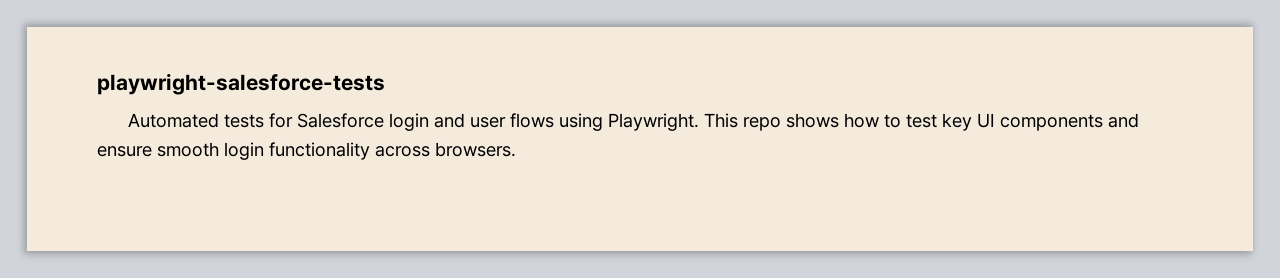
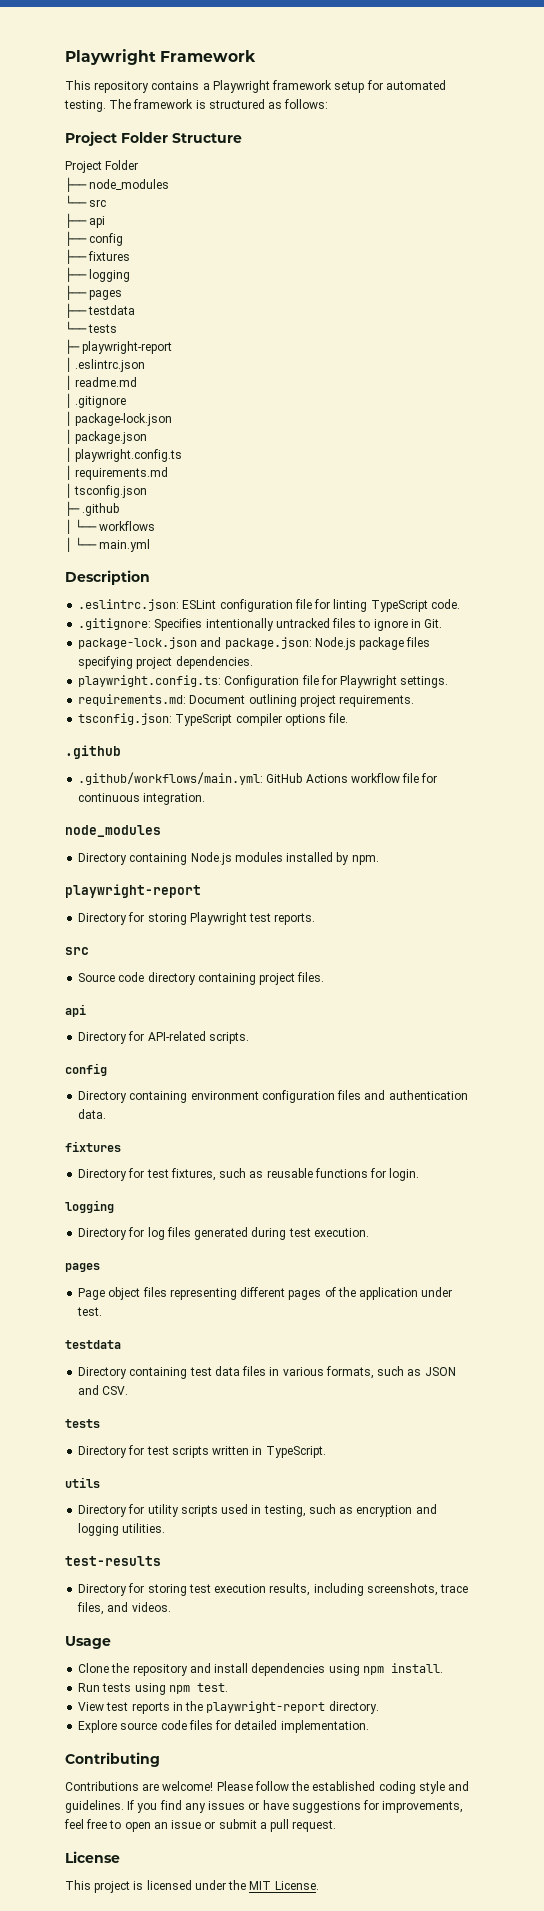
- playwright-salesforce-tests
- Automated tests for Salesforce login and user flows using Playwright. This repo shows how to test key UI components and ensure smooth login functionality across browsers.
+ Playwright Framework
+ This repository contains a Playwright framework setup for automated testing. The framework is structured as follows:
+ Project Folder Structure
+ Project Folder
+ ├── node_modules
+ └── src
+ ├── api
+ ├── config
+ ├── fixtures
+ ├── logging
+ ├── pages
+ ├── testdata
+ └── tests
+ ├─ playwright-report
+ │ .eslintrc.json
+ │ readme.md
+ │ .gitignore
+ │ package-lock.json
+ │ package.json
+ │ playwright.config.ts
+ │ requirements.md
+ │ tsconfig.json
+ ├─ .github
+ │ └── workflows
+ │ └── main.yml
+ Description
+ .eslintrc.json: ESLint configuration file for linting TypeScript code.
+ .gitignore: Specifies intentionally untracked files to ignore in Git.
+ package-lock.json and package.json: Node.js package files specifying project dependencies.
+ playwright.config.ts: Configuration file for Playwright settings.
+ requirements.md: Document outlining project requirements.
+ tsconfig.json: TypeScript compiler options file.
+ .github
+ .github/workflows/main.yml: GitHub Actions workflow file for continuous integration.
+ node_modules
+ Directory containing Node.js modules installed by npm.
+ playwright-report
+ Directory for storing Playwright test reports.
+ src
+ Source code directory containing project files.
+ api
+ Directory for API-related scripts.
+ config
+ Directory containing environment configuration files and authentication data.
+ fixtures
+ Directory for test fixtures, such as reusable functions for login.
+ logging
+ Directory for log files generated during test execution.
+ pages
+ Page object files representing different pages of the application under test.
+ testdata
+ Directory containing test data files in various formats, such as JSON and CSV.
+ tests
+ Directory for test scripts written in TypeScript.
+ utils
+ Directory for utility scripts used in testing, such as encryption and logging utilities.
+ test-results
+ Directory for storing test execution results, including screenshots, trace files, and videos.
+ Usage
+ Clone the repository and install dependencies using npm install.
+ Run tests using npm test.
+ View test reports in the playwright-report directory.
+ Explore source code files for detailed implementation.
+ Contributing
+ Contributions are welcome! Please follow the established coding style and guidelines. If you find any issues or have suggestions for improvements, feel free to open an issue or submit a pull request.
+ License
+ This project is licensed under the MIT License.

